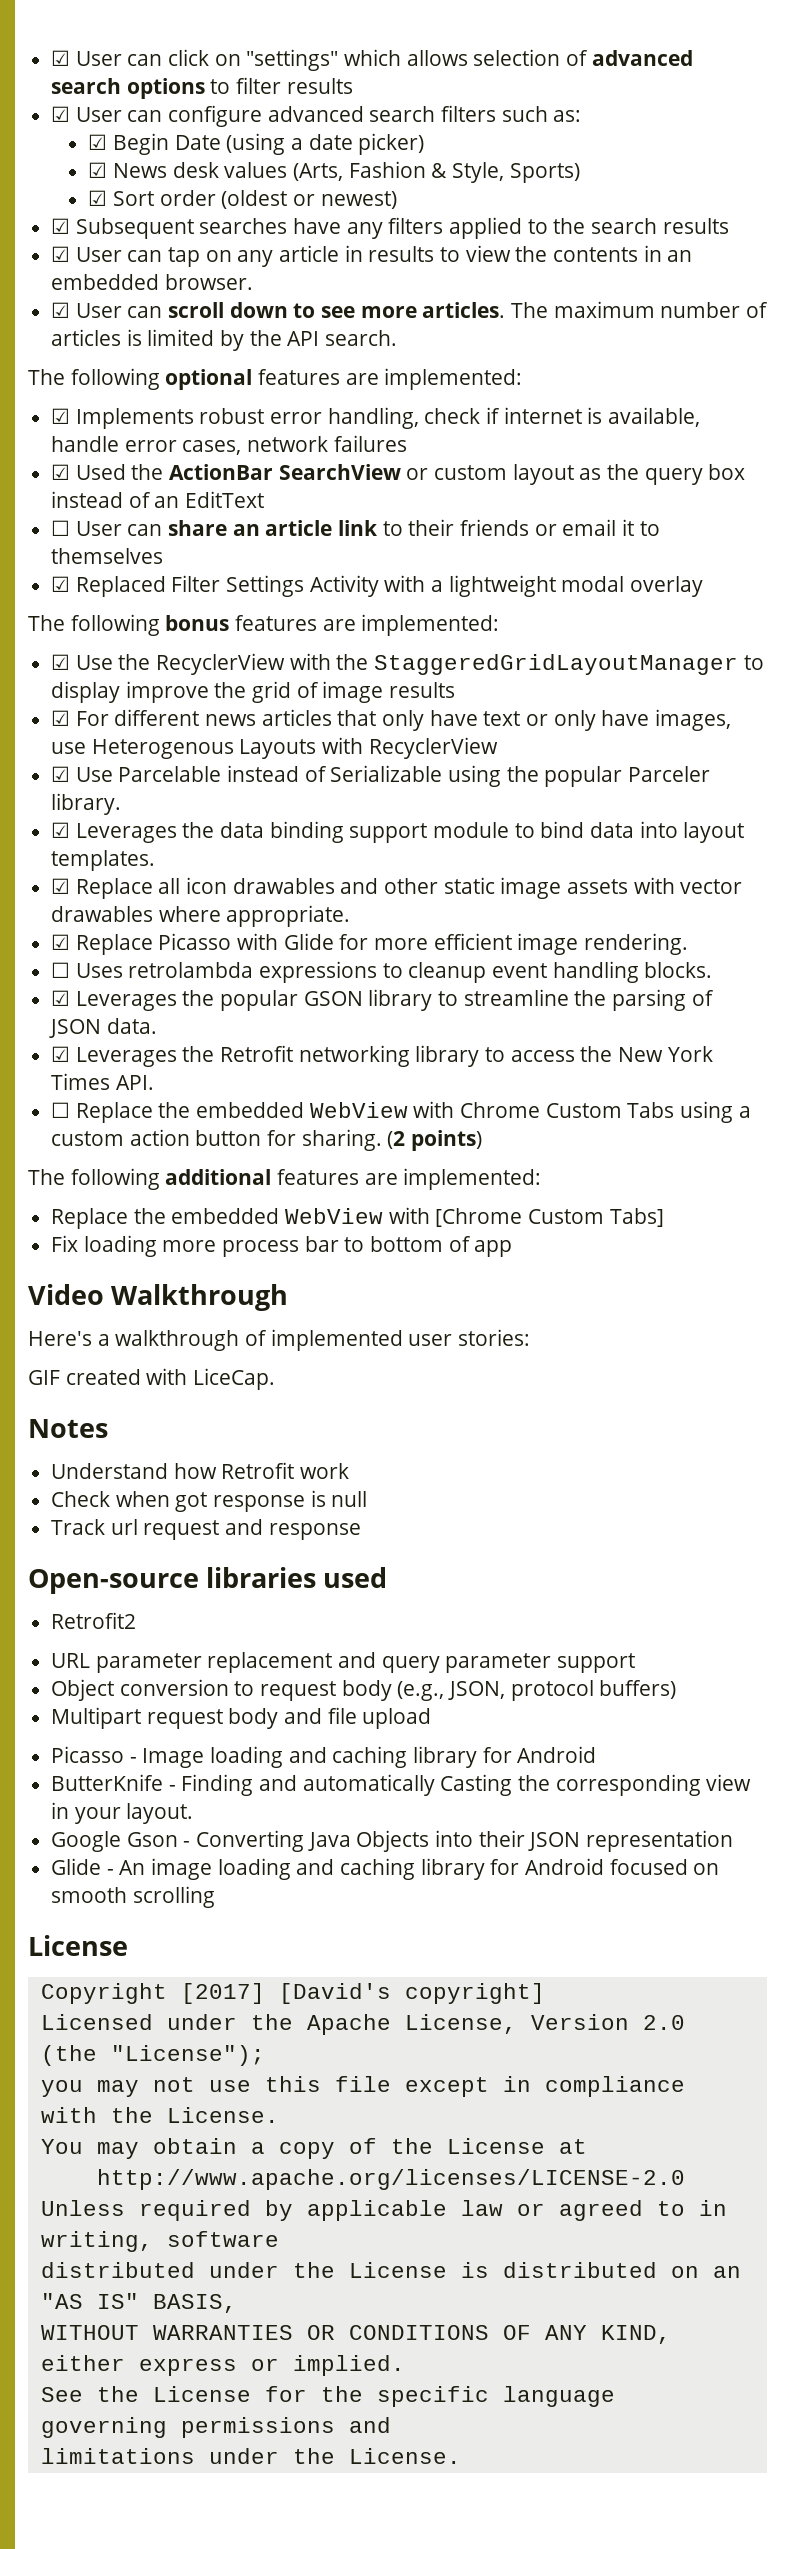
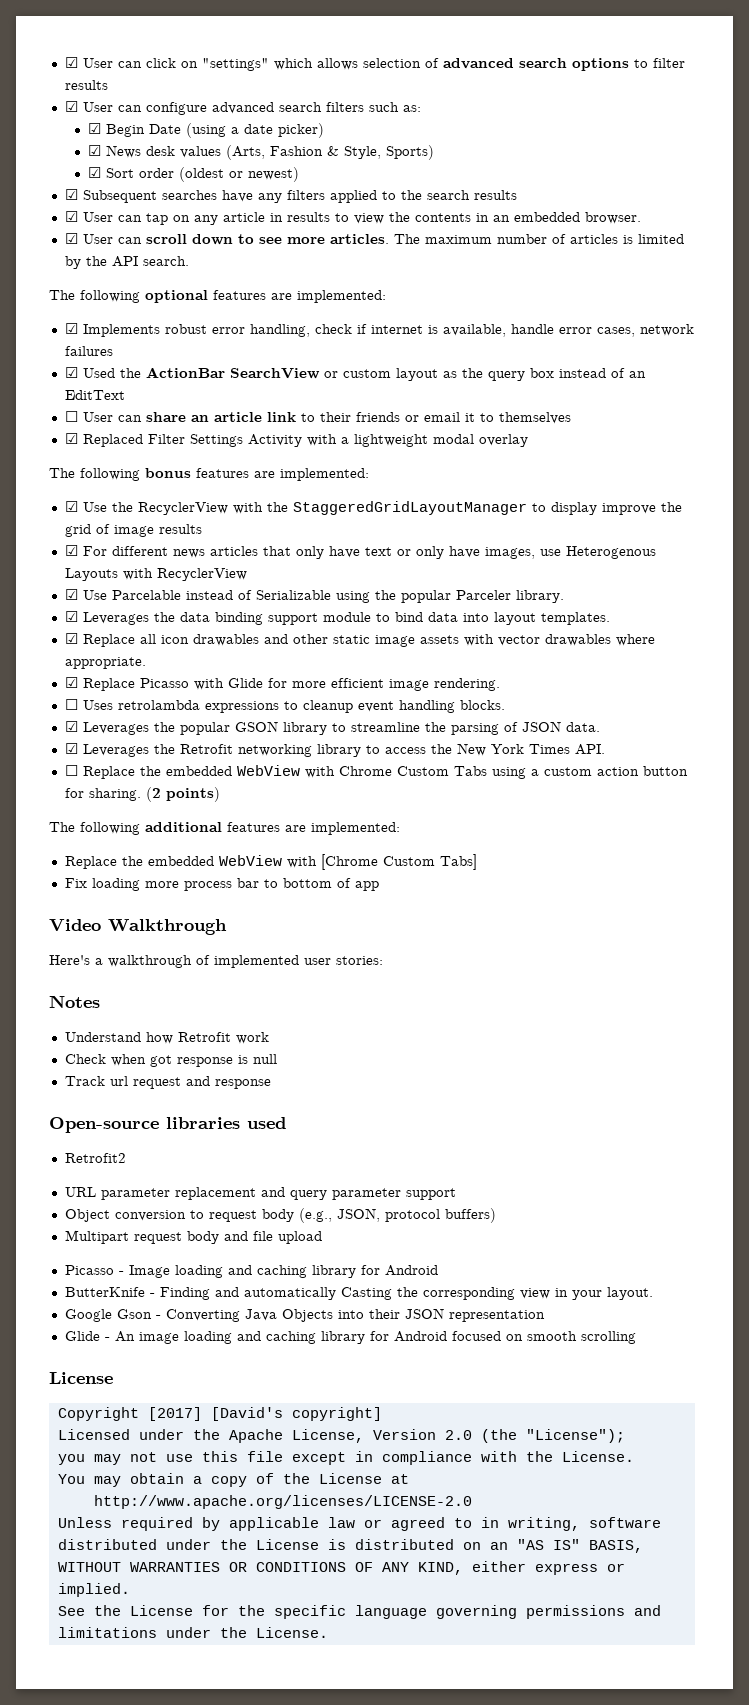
- GIF created with LiceCap.

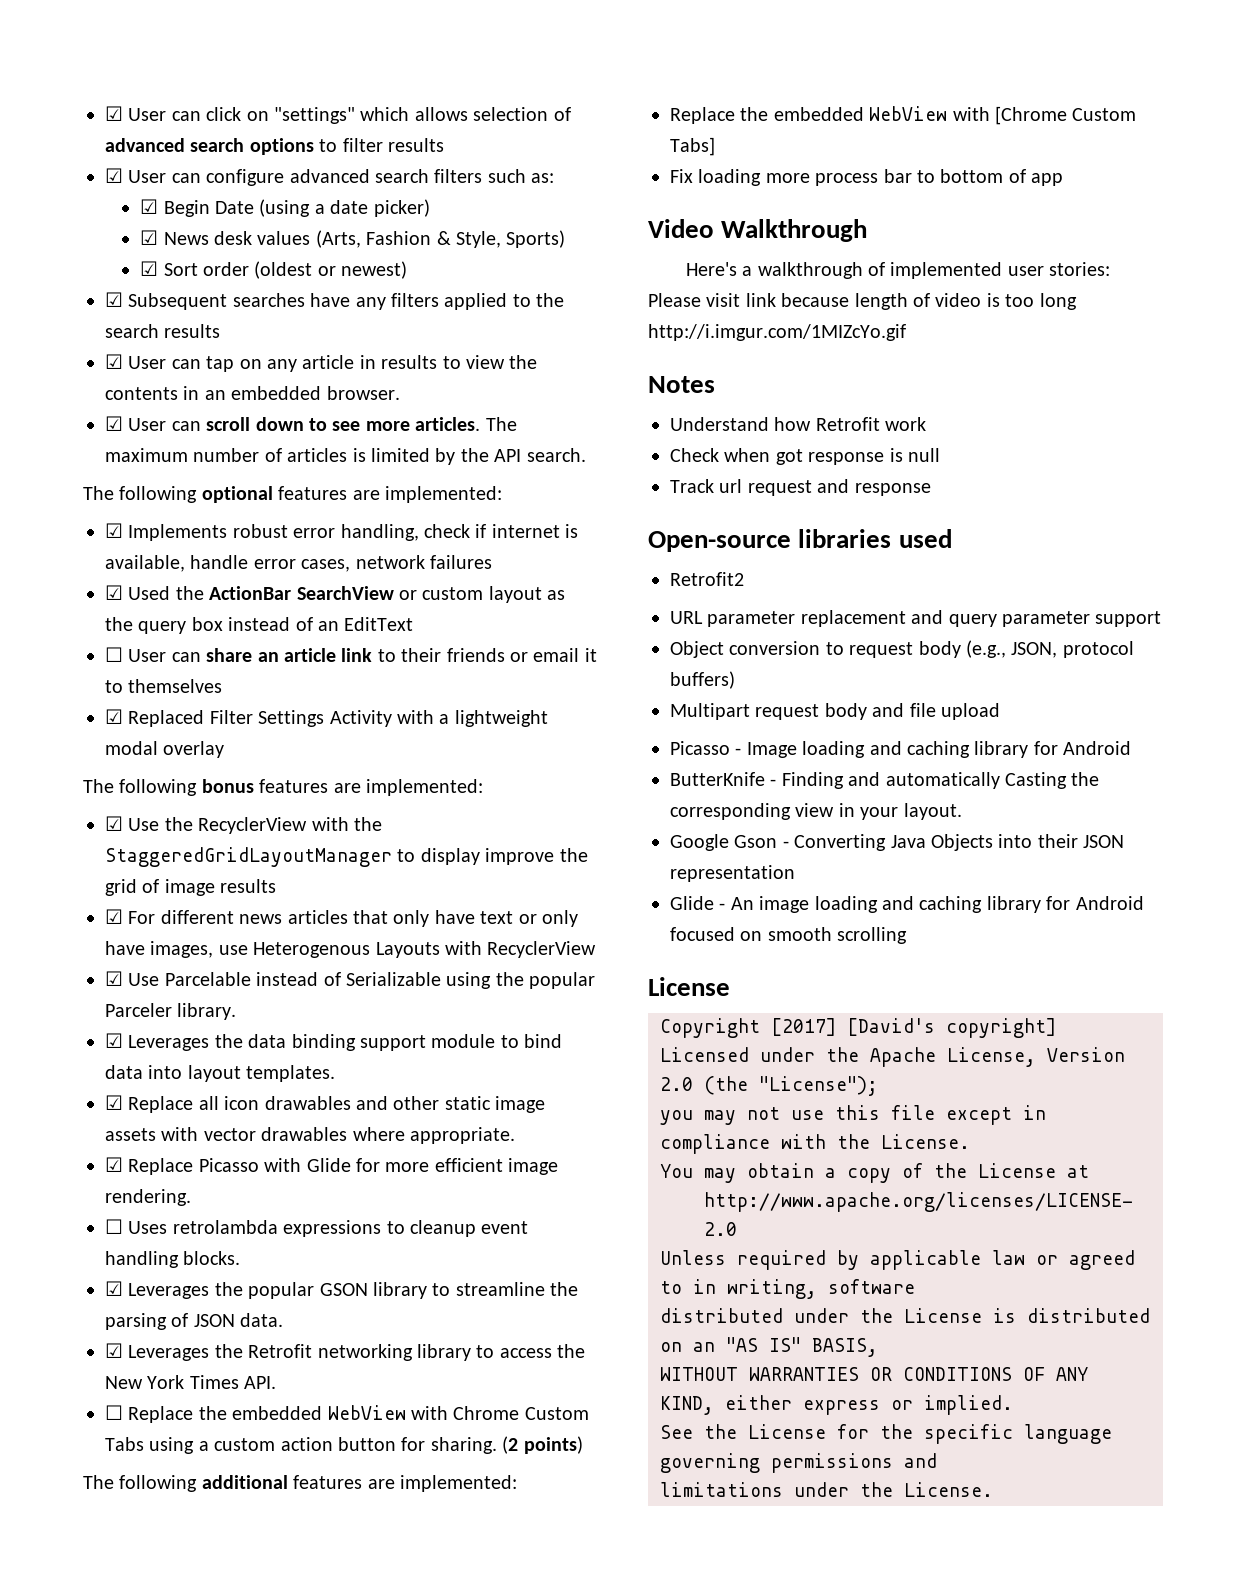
- Here's a walkthrough of implemented user stories:
+ Here's a walkthrough of implemented user stories: Please visit link because length of video is too long http://i.imgur.com/1MIZcYo.gif

